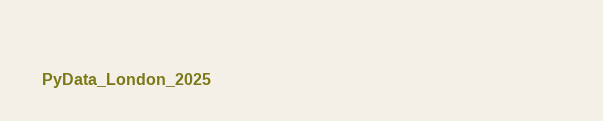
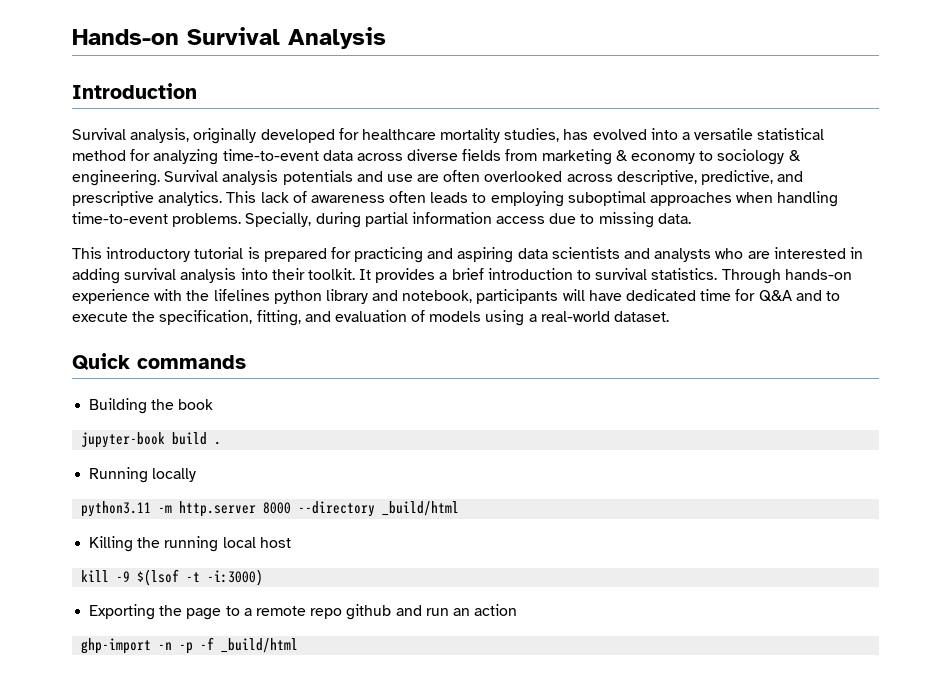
- PyData_London_2025
+ Hands-on Survival Analysis
+ Introduction
+ Survival analysis, originally developed for healthcare mortality studies, has evolved into a versatile statistical method for analyzing time-to-event data across diverse fields from marketing & economy to sociology & engineering. Survival analysis potentials and use are often overlooked across descriptive, predictive, and prescriptive analytics. This lack of awareness often leads to employing suboptimal approaches when handling time-to-event problems. Specially, during partial information access due to missing data.
+ This introductory tutorial is prepared for practicing and aspiring data scientists and analysts who are interested in adding survival analysis into their toolkit. It provides a brief introduction to survival statistics. Through hands-on experience with the lifelines python library and notebook, participants will have dedicated time for Q&A and to execute the specification, fitting, and evaluation of models using a real-world dataset.
+ Quick commands
+ Building the book
+ jupyter-book build .
+ Running locally
+ python3.11 -m http.server 8000 --directory _build/html
+ Killing the running local host
+ kill -9 $(lsof -t -i:3000)
+ Exporting the page to a remote repo github and run an action
+ ghp-import -n -p -f _build/html

